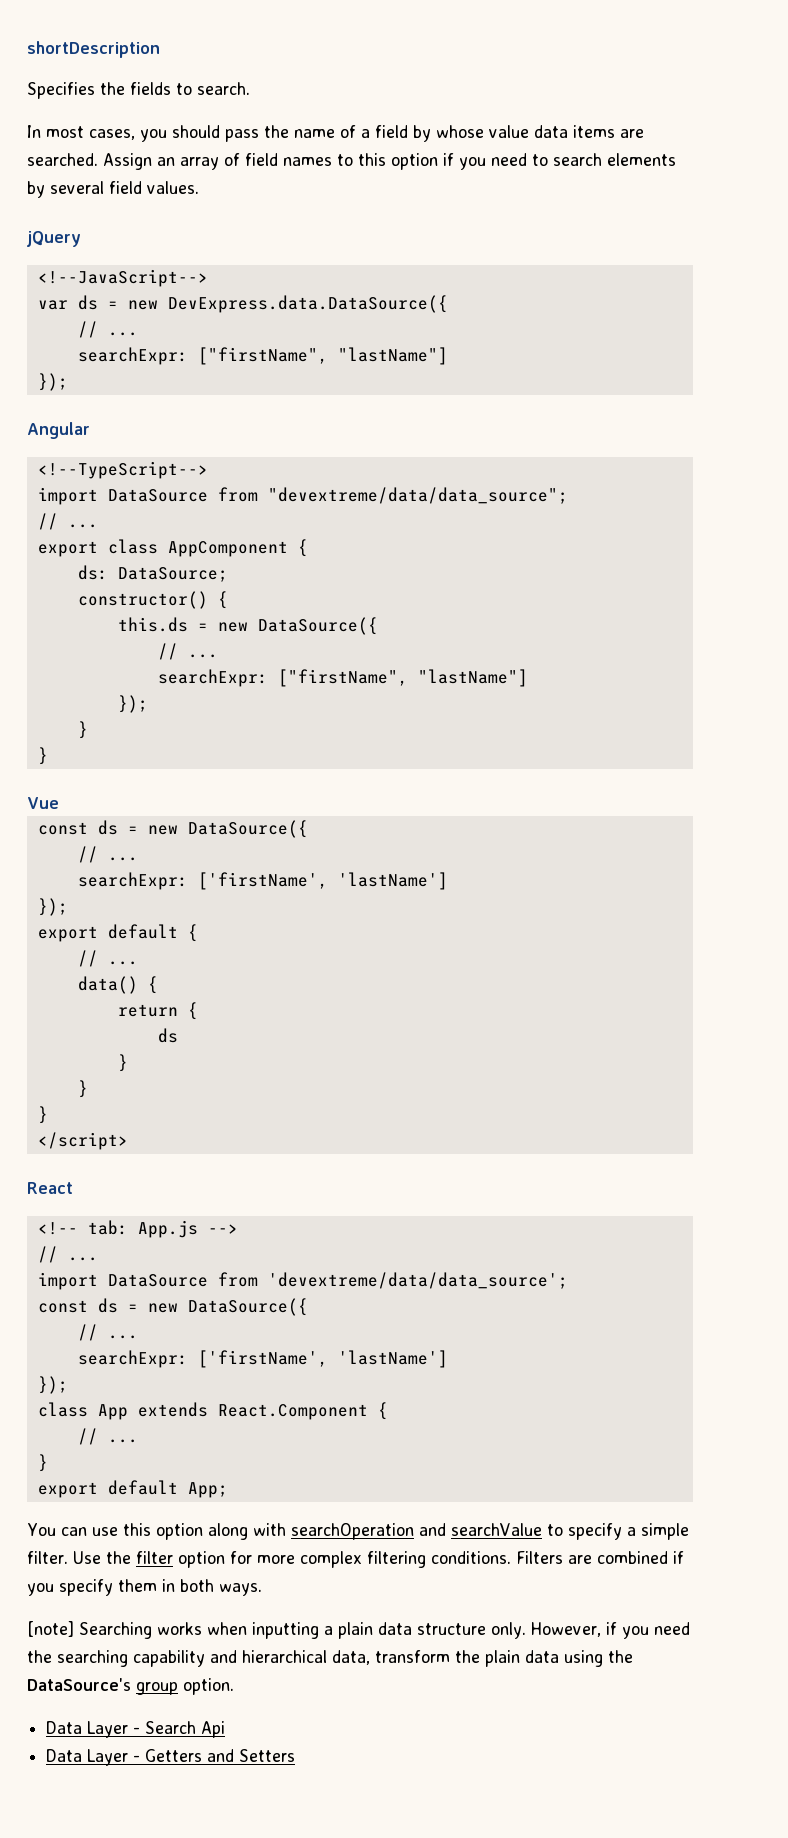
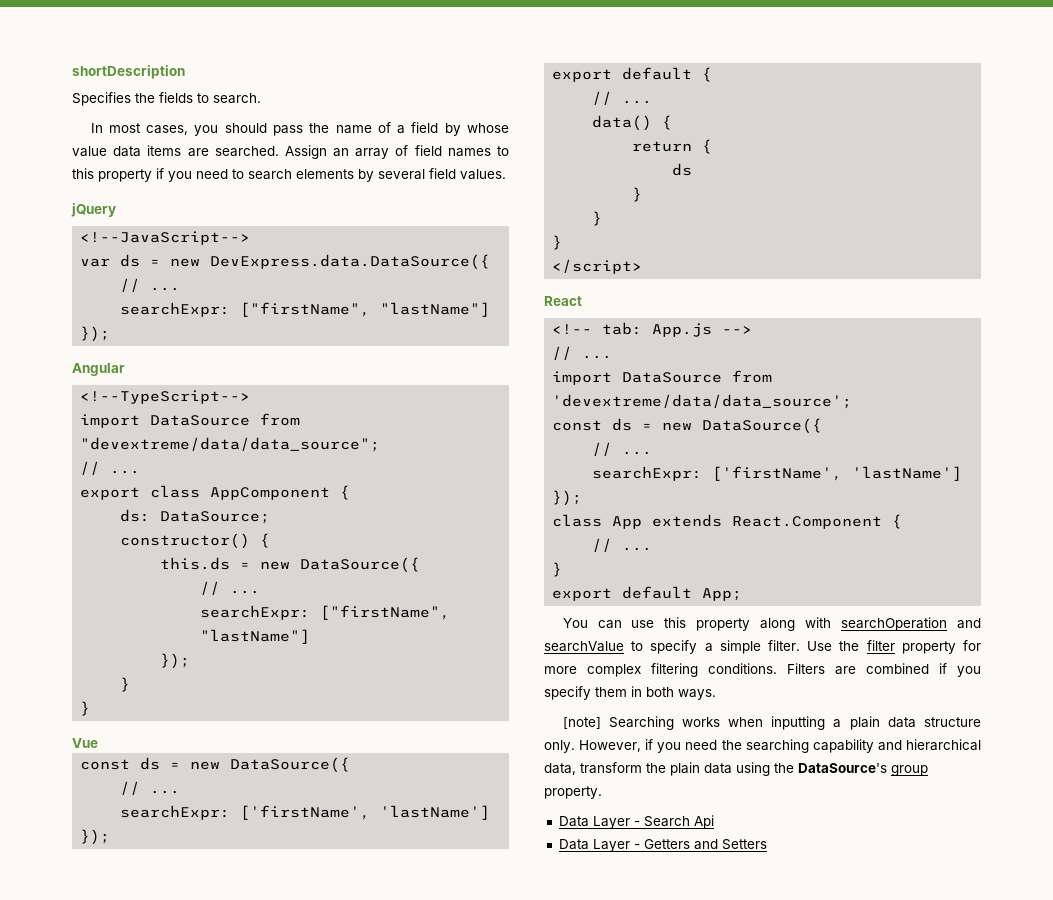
- Assign an array of field names to this option if you need to search elements by several field values.
+ Assign an array of field names to this property if you need to search elements by several field values.
- You can use this option along with searchOperation and searchValue to specify a simple filter.
+ You can use this property along with searchOperation and searchValue to specify a simple filter.
- Use the filter option for more complex filtering conditions.
+ Use the filter property for more complex filtering conditions.
- However, if you need the searching capability and hierarchical data, transform the plain data using the DataSource's group option.
+ However, if you need the searching capability and hierarchical data, transform the plain data using the DataSource's group property.

